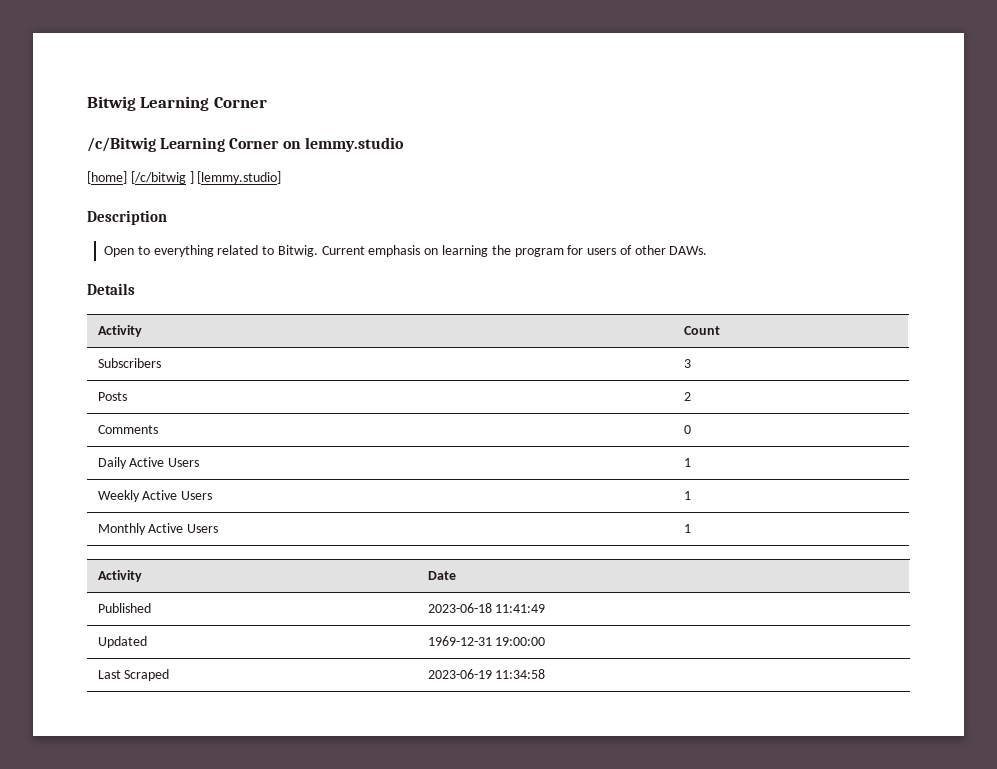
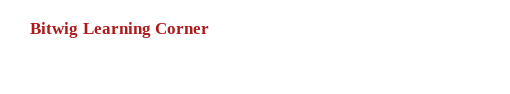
- /c/Bitwig Learning Corner on lemmy.studio
- [home] [/c/bitwig ] [lemmy.studio]
- Description
- Open to everything related to Bitwig. Current emphasis on learning the program for users of other DAWs.
- Details
- Activity | Count
- Subscribers | 3
- Posts | 2
- Comments | 0
- Daily Active Users | 1
- Weekly Active Users | 1
- Monthly Active Users | 1
- Activity | Date
- Published | 2023-06-18 11:41:49
- Updated | 1969-12-31 19:00:00
- Last Scraped | 2023-06-19 11:34:58

